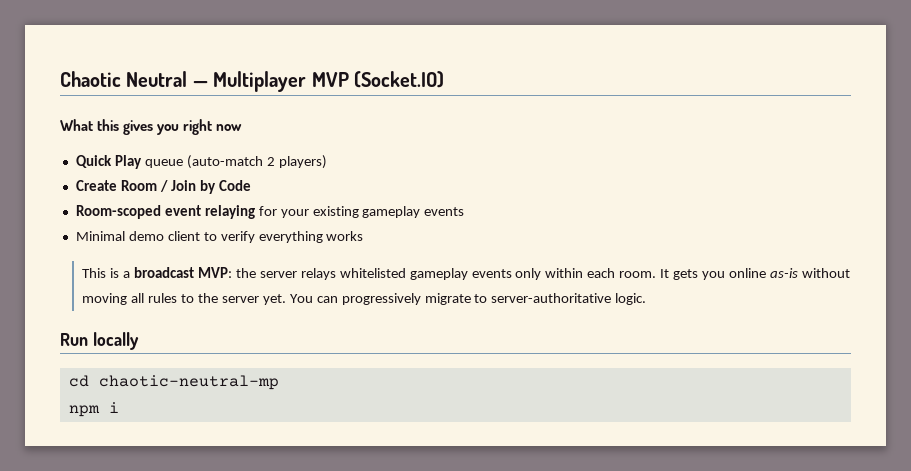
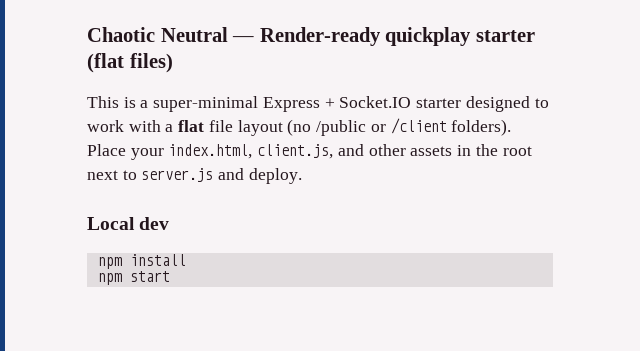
- Chaotic Neutral — Multiplayer MVP (Socket.IO)
- What this gives you right now
- Quick Play queue (auto-match 2 players)
- Create Room / Join by Code
- Room-scoped event relaying for your existing gameplay events
- Minimal demo client to verify everything works
- This is a broadcast MVP: the server relays whitelisted gameplay events only within each room. It gets you online as-is without moving all rules to the server yet. You can progressively migrate to server-authoritative logic.
- Run locally
- cd chaotic-neutral-mp
- npm i
+ Chaotic Neutral — Render-ready quickplay starter (flat files)
+ This is a super-minimal Express + Socket.IO starter designed to work with a flat file layout (no /public or /client folders). Place your index.html, client.js, and other assets in the root next to server.js and deploy.
+ Local dev
+ npm install
+ npm start

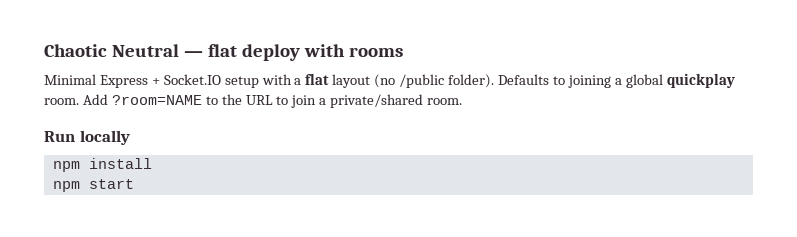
- Chaotic Neutral — Render-ready quickplay starter (flat files)
- This is a super-minimal Express + Socket.IO starter designed to work with a flat file layout (no /public or /client folders). Place your index.html, client.js, and other assets in the root next to server.js and deploy.
- Local dev
+ Chaotic Neutral — flat deploy with rooms
+ Minimal Express + Socket.IO setup with a flat layout (no /public folder). Defaults to joining a global quickplay room. Add ?room=NAME to the URL to join a private/shared room.
+ Run locally

